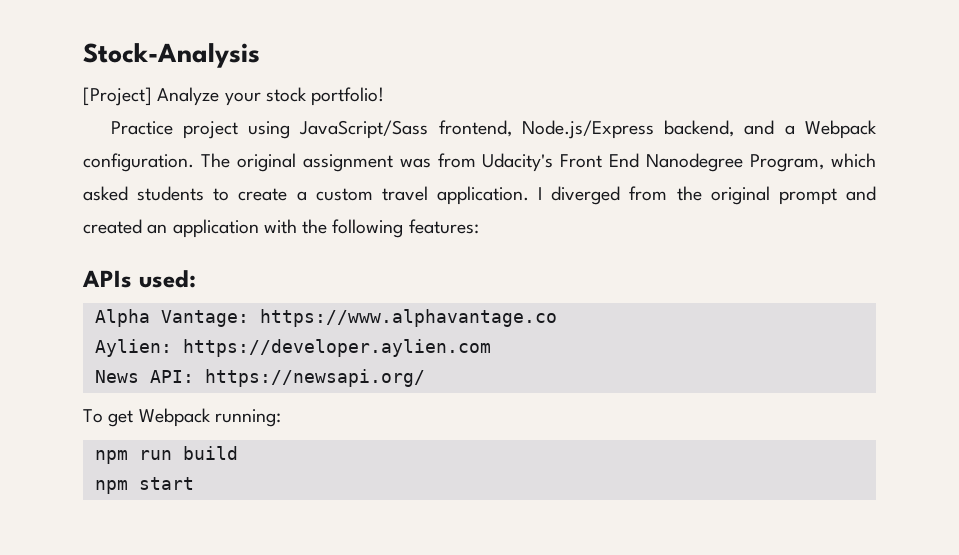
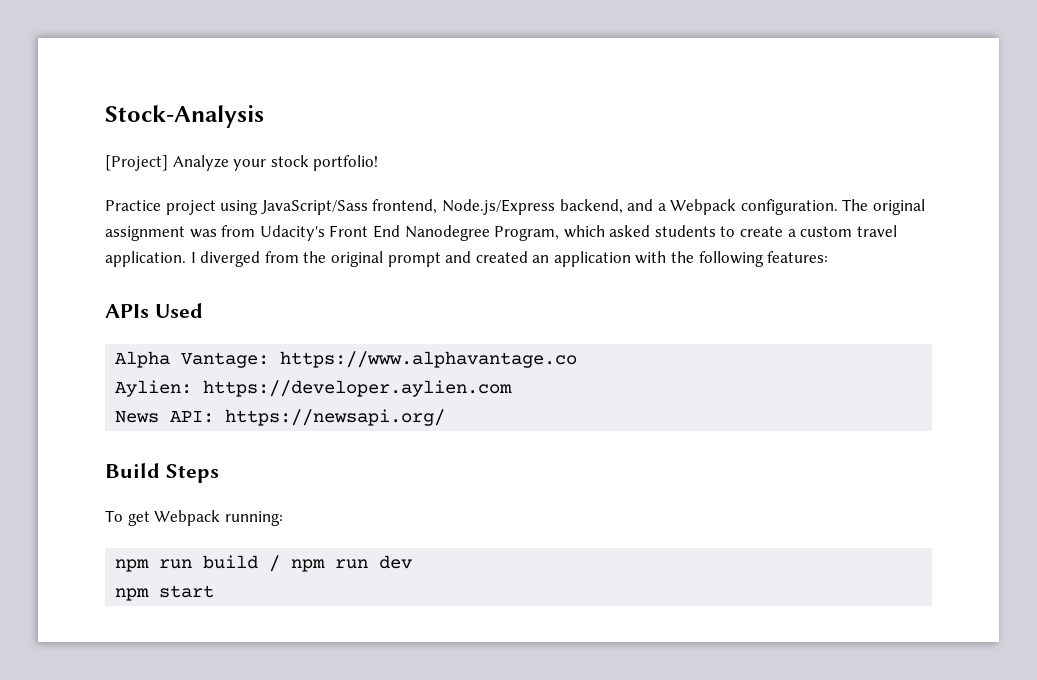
- APIs used:
+ APIs Used
+ Build Steps
- npm run build
+ npm run build / npm run dev

